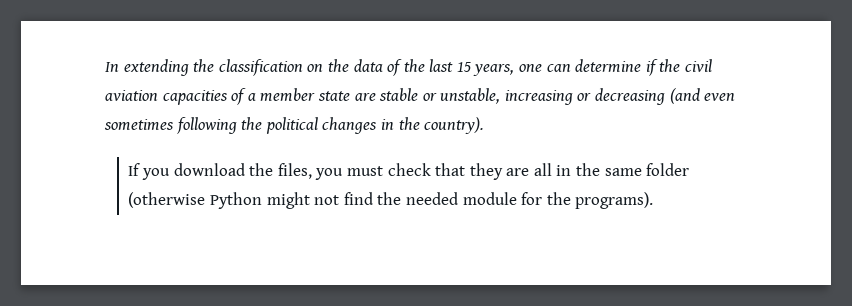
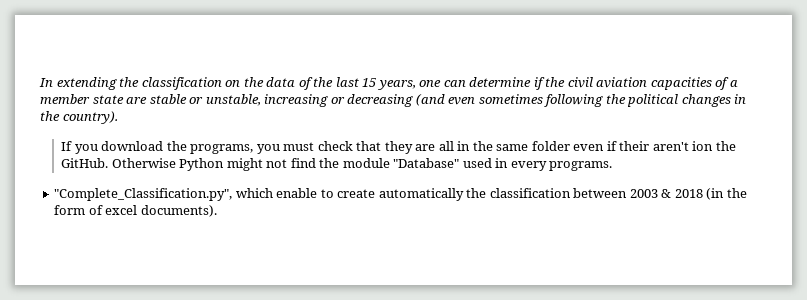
- If you download the files, you must check that they are all in the same folder (otherwise Python might not find the needed module for the programs).
+ If you download the programs, you must check that they are all in the same folder even if their aren't ion the GitHub. Otherwise Python might not find the module "Database" used in every programs.
+ "Complete_Classification.py", which enable to create automatically the classification between 2003 & 2018 (in the form of excel documents).

